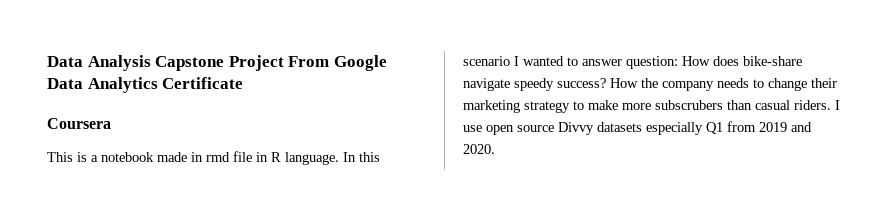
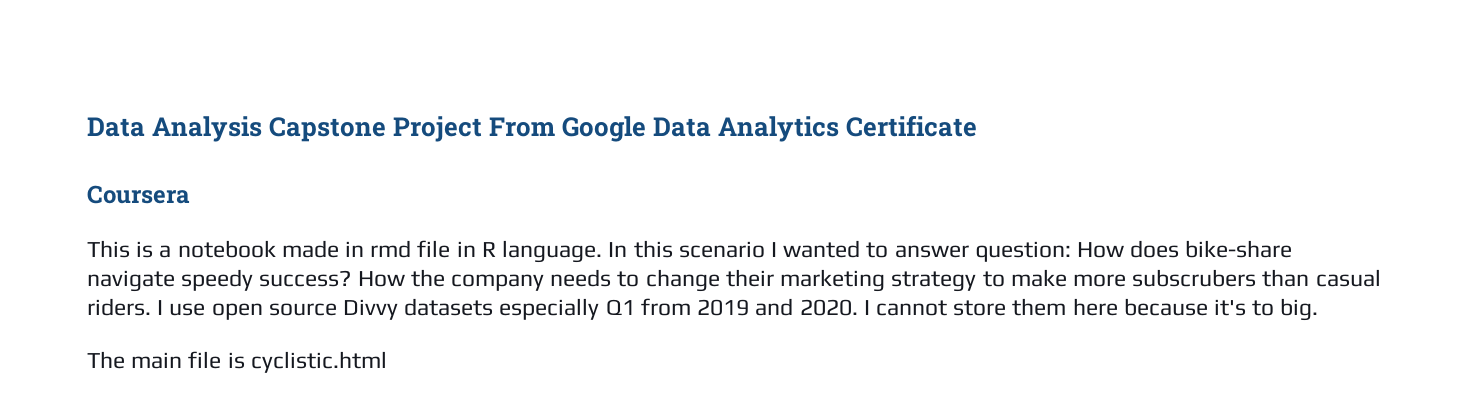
+ I cannot store them here because it's to big.
+ The main file is cyclistic.html

